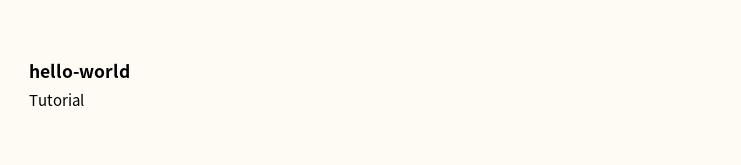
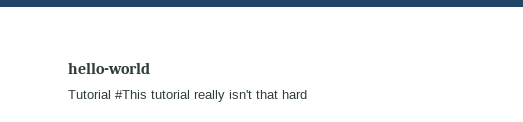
- Tutorial
+ Tutorial #This tutorial really isn't that hard

